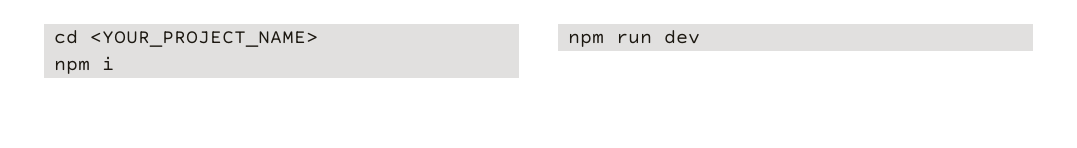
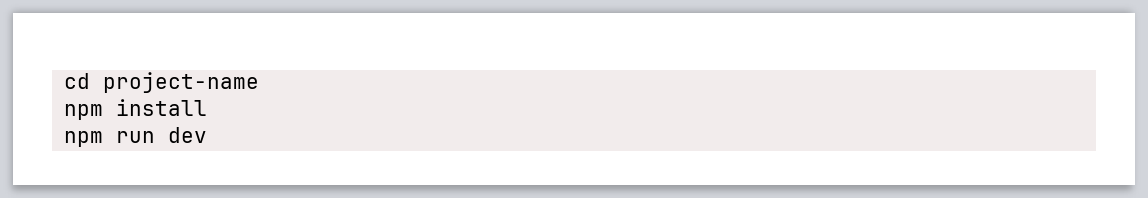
- cd <YOUR_PROJECT_NAME>
- npm i
+ cd project-name
+ npm install

